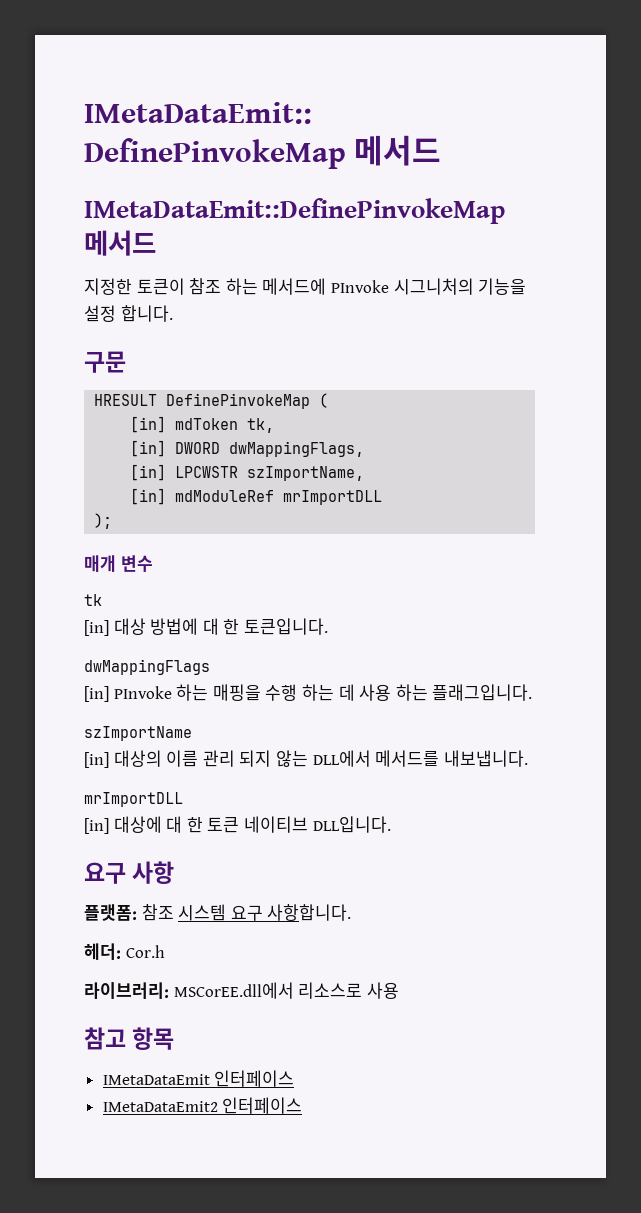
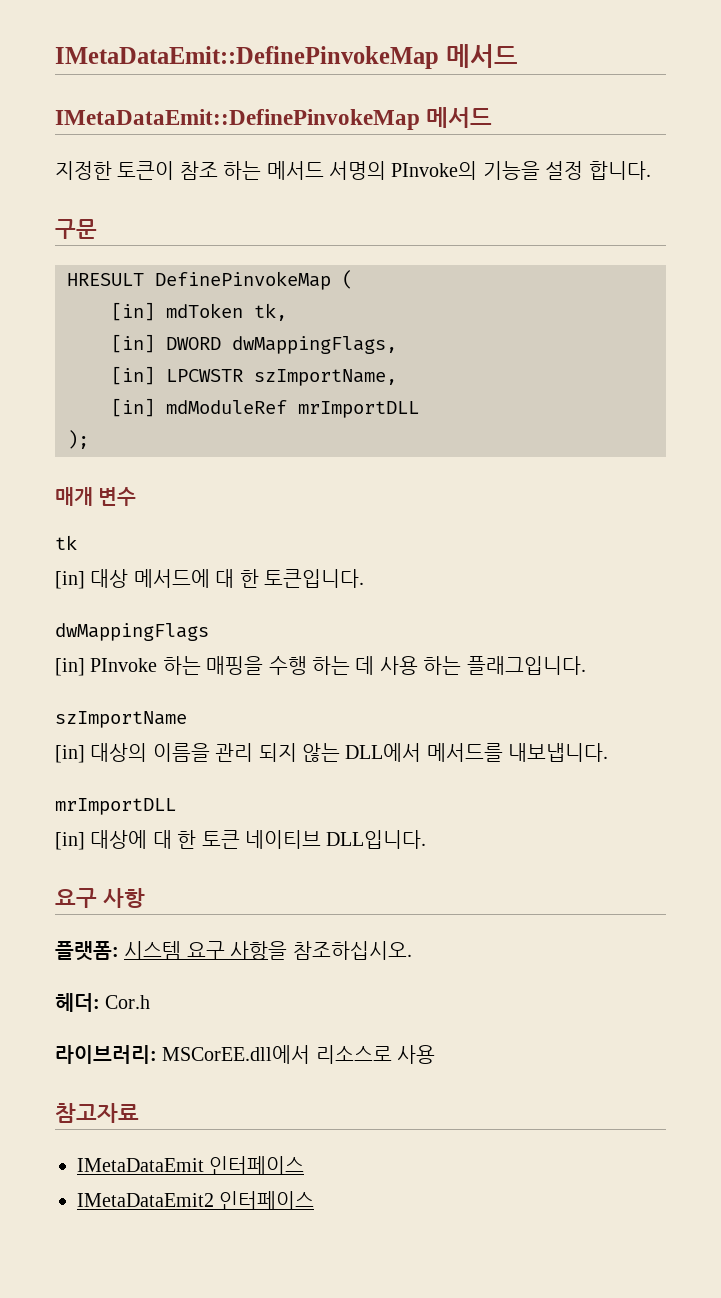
- 지정한 토큰이 참조 하는 메서드에 PInvoke 시그니처의 기능을 설정 합니다.
+ 지정한 토큰이 참조 하는 메서드 서명의 PInvoke의 기능을 설정 합니다.
- [in] 대상 방법에 대 한 토큰입니다.
+ [in] 대상 메서드에 대 한 토큰입니다.
- [in] 대상의 이름 관리 되지 않는 DLL에서 메서드를 내보냅니다.
+ [in] 대상의 이름을 관리 되지 않는 DLL에서 메서드를 내보냅니다.
- 플랫폼: 참조 시스템 요구 사항합니다.
+ 플랫폼: 시스템 요구 사항을 참조하십시오.
- 참고 항목
+ 참고자료

